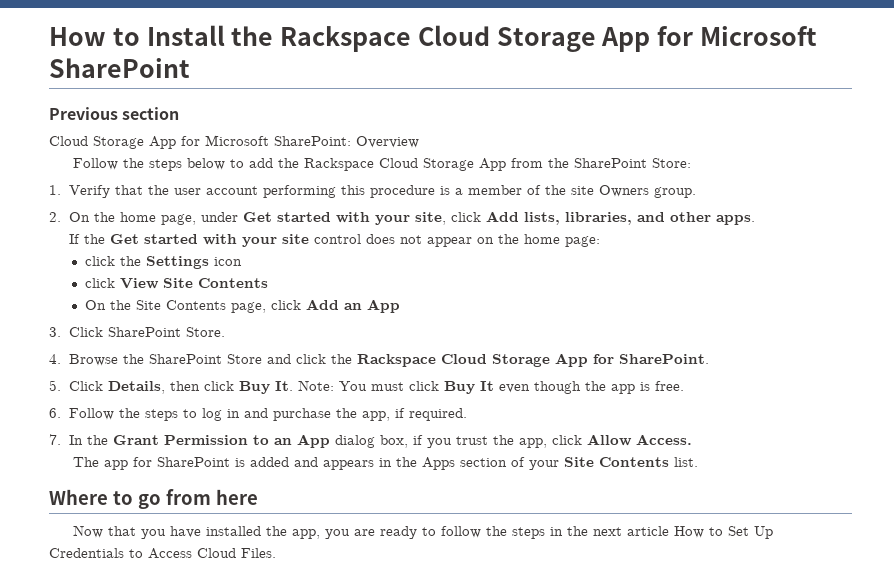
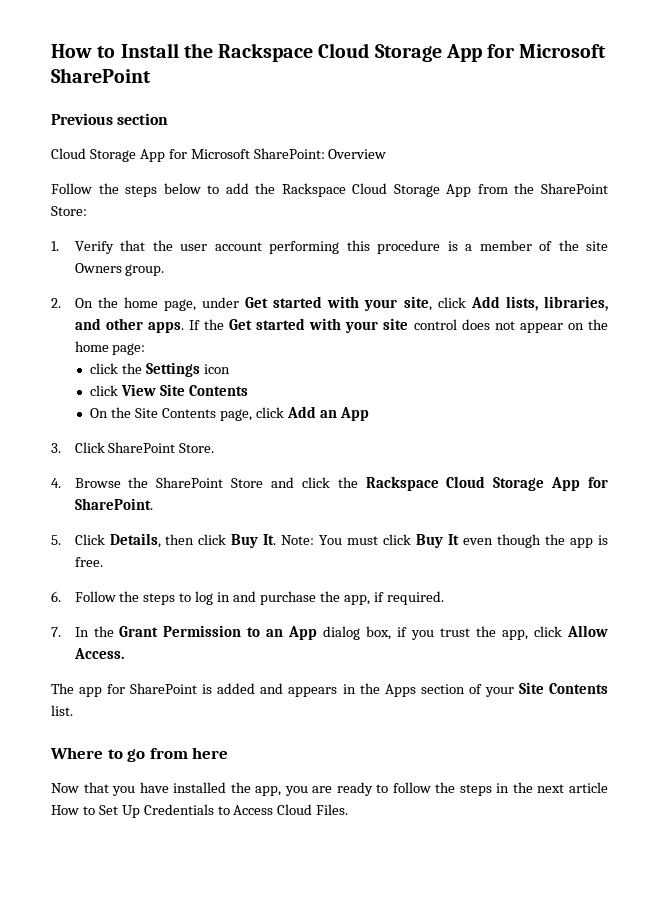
- 2. On the home page, under Get started with your site, click Add lists, libraries, and other apps.
- If the Get started with your site control does not appear on the home page:
+ 2. On the home page, under Get started with your site, click Add lists, libraries, and other apps. If the Get started with your site control does not appear on the home page:

